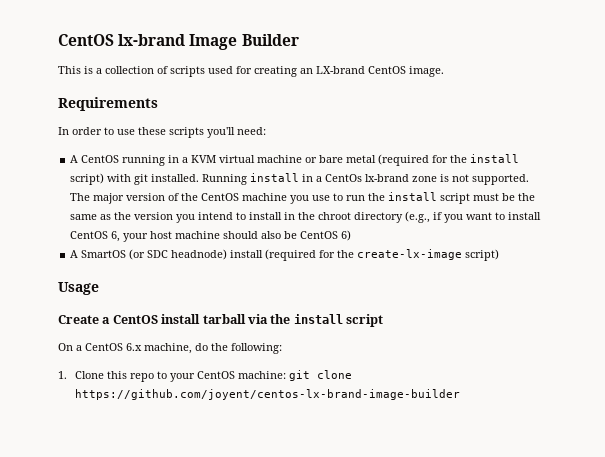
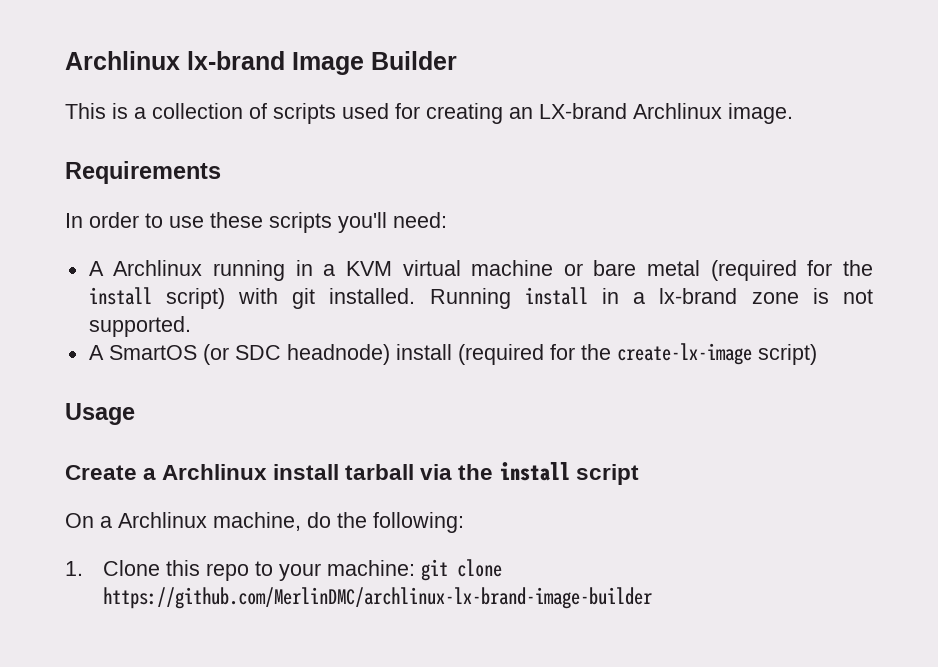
- CentOS lx-brand Image Builder
+ Archlinux lx-brand Image Builder
- This is a collection of scripts used for creating an LX-brand CentOS image.
+ This is a collection of scripts used for creating an LX-brand Archlinux image.
- A CentOS running in a KVM virtual machine or bare metal (required for the install script) with git installed.
+ A Archlinux running in a KVM virtual machine or bare metal (required for the install script) with git installed.
- Running install in a CentOs lx-brand zone is not supported. The major version of the CentOS machine you use to run the install script must be the same as the version you intend to install in the chroot directory (e.g., if you want to install CentOS 6, your host machine should also be CentOS 6)
+ Running install in a lx-brand zone is not supported.
- Create a CentOS install tarball via the install script
+ Create a Archlinux install tarball via the install script
- On a CentOS 6.x machine, do the following:
+ On a Archlinux machine, do the following:
- 1. Clone this repo to your CentOS machine: git clone https://github.com/joyent/centos-lx-brand-image-builder
+ 1. Clone this repo to your machine: git clone https://github.com/MerlinDMC/archlinux-lx-brand-image-builder

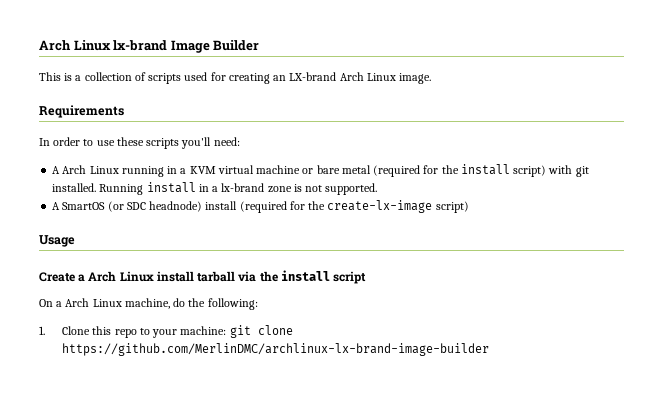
- Archlinux lx-brand Image Builder
+ Arch Linux lx-brand Image Builder
- This is a collection of scripts used for creating an LX-brand Archlinux image.
+ This is a collection of scripts used for creating an LX-brand Arch Linux image.
- A Archlinux running in a KVM virtual machine or bare metal (required for the install script) with git installed.
+ A Arch Linux running in a KVM virtual machine or bare metal (required for the install script) with git installed.
- Create a Archlinux install tarball via the install script
+ Create a Arch Linux install tarball via the install script
- On a Archlinux machine, do the following:
+ On a Arch Linux machine, do the following:

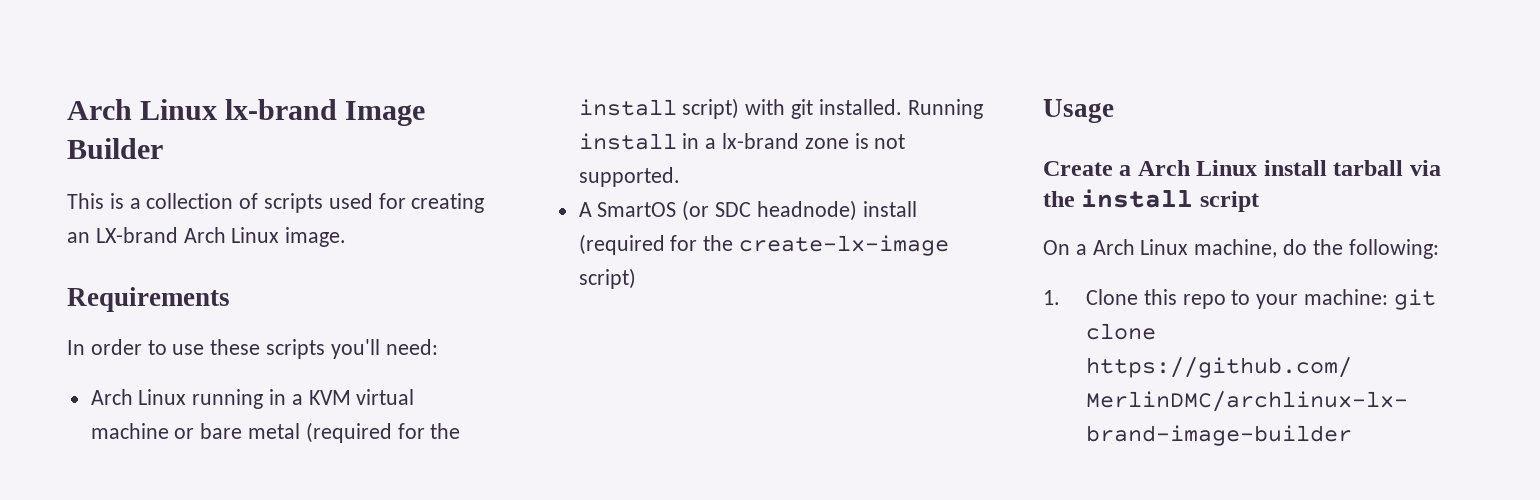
- A Arch Linux running in a KVM virtual machine or bare metal (required for the install script) with git installed.
+ Arch Linux running in a KVM virtual machine or bare metal (required for the install script) with git installed.

